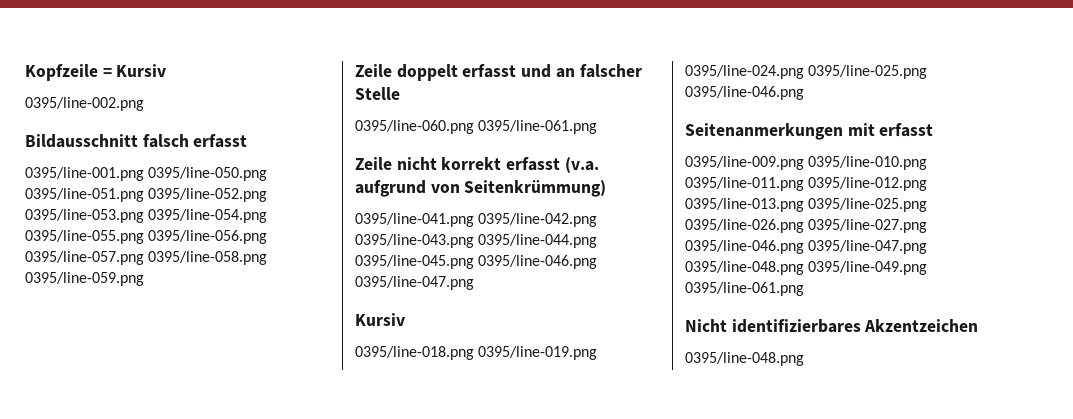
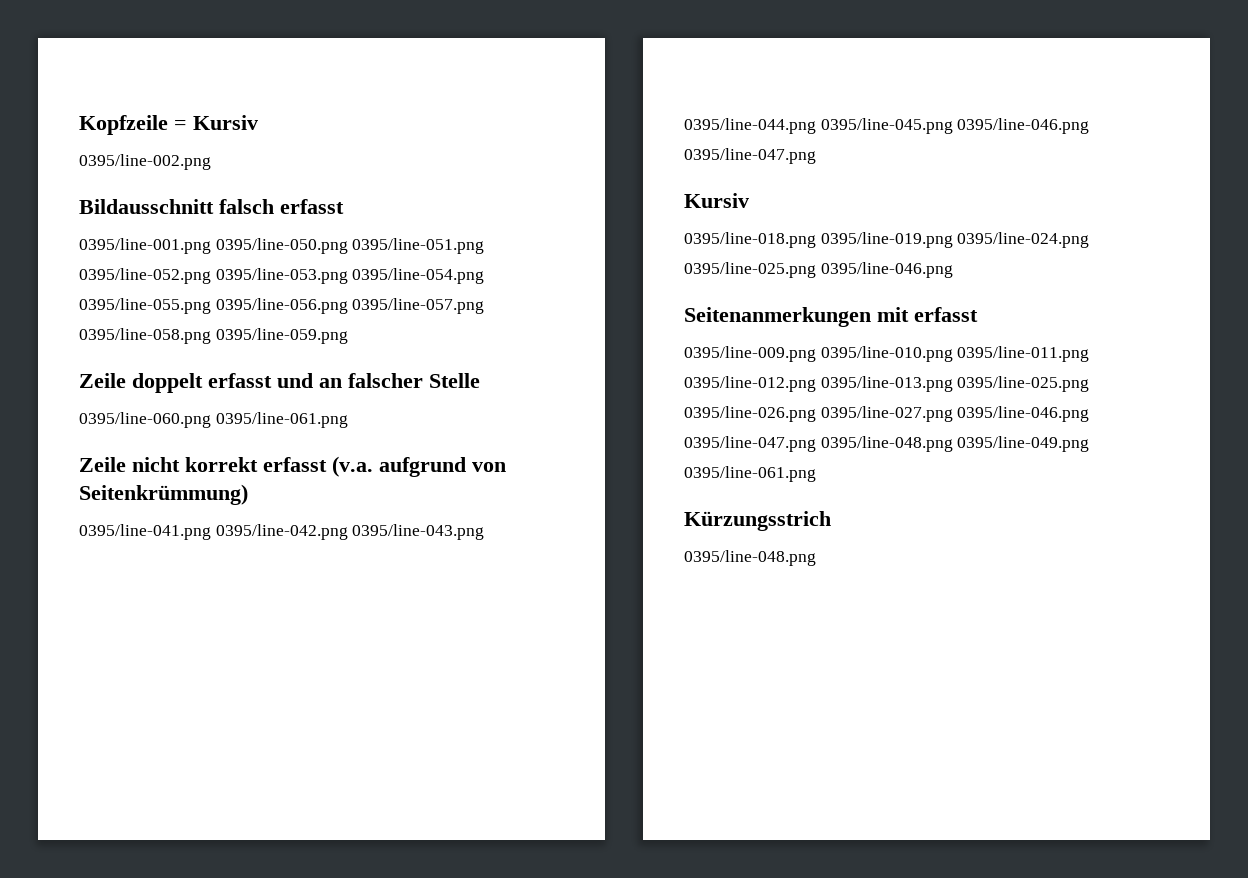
- Nicht identifizierbares Akzentzeichen
+ Kürzungsstrich

